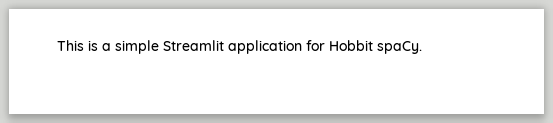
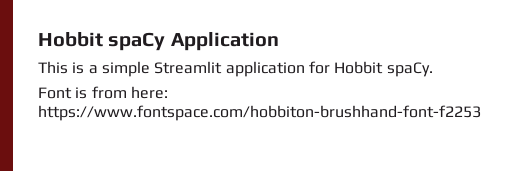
+ Hobbit spaCy Application
+ Font is from here: https://www.fontspace.com/hobbiton-brushhand-font-f2253

